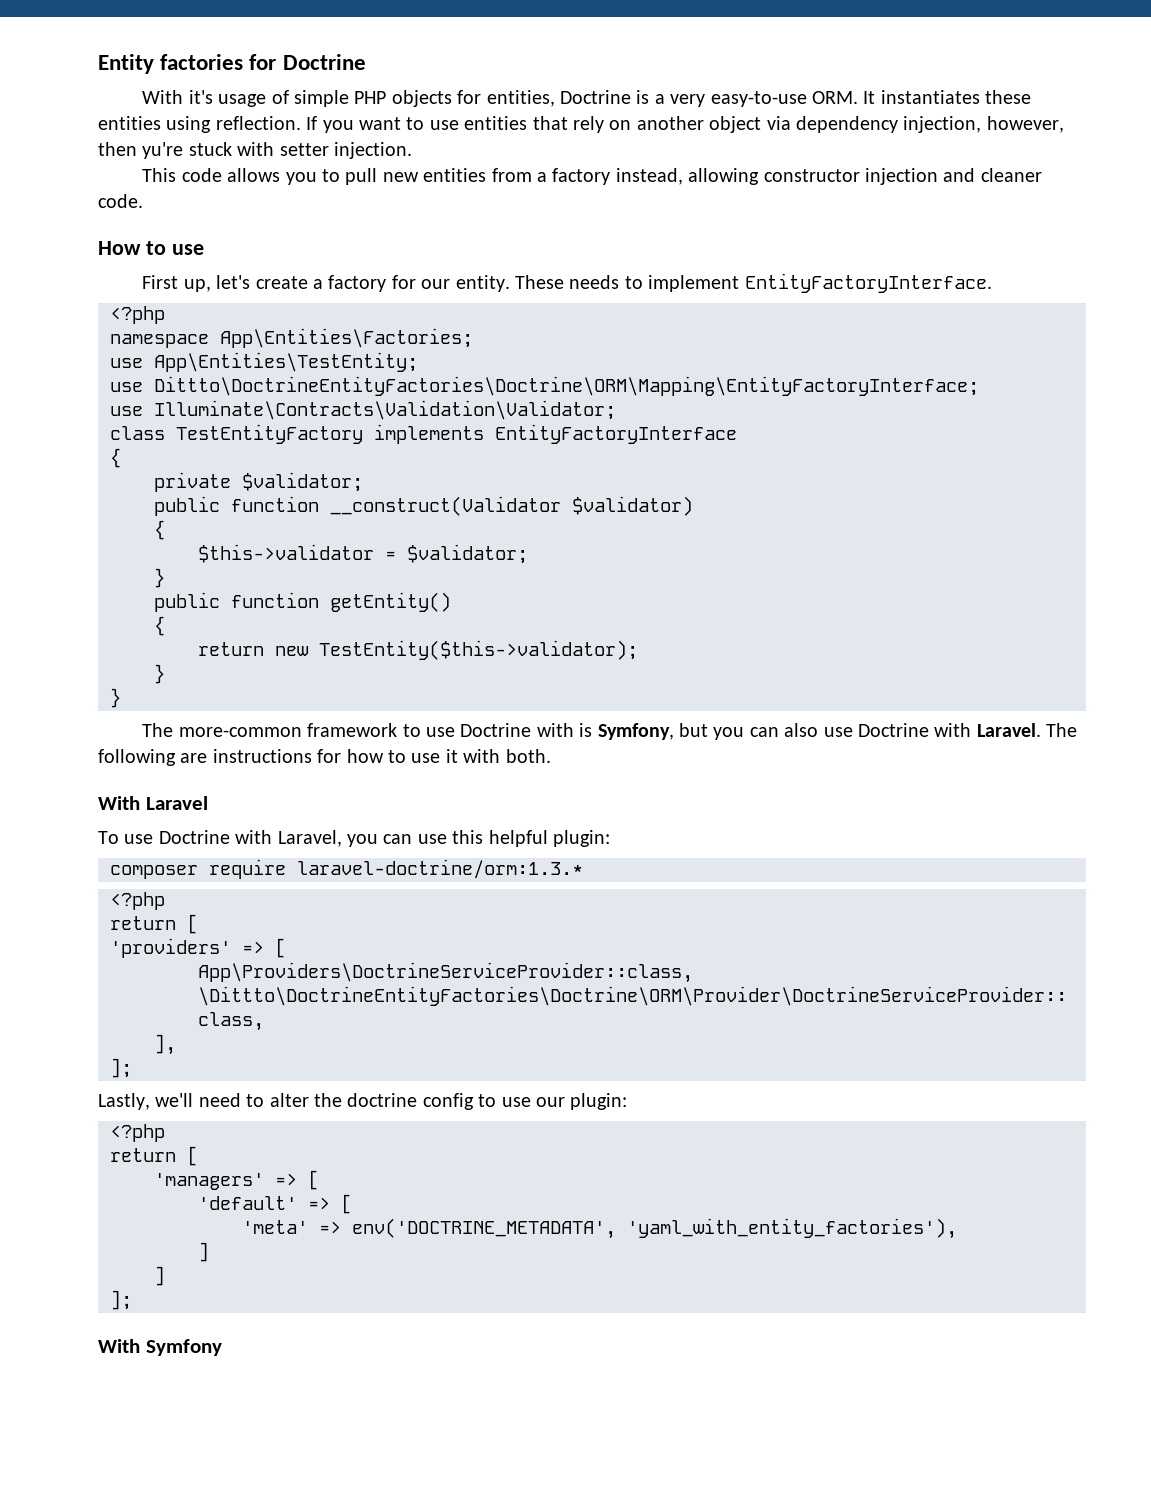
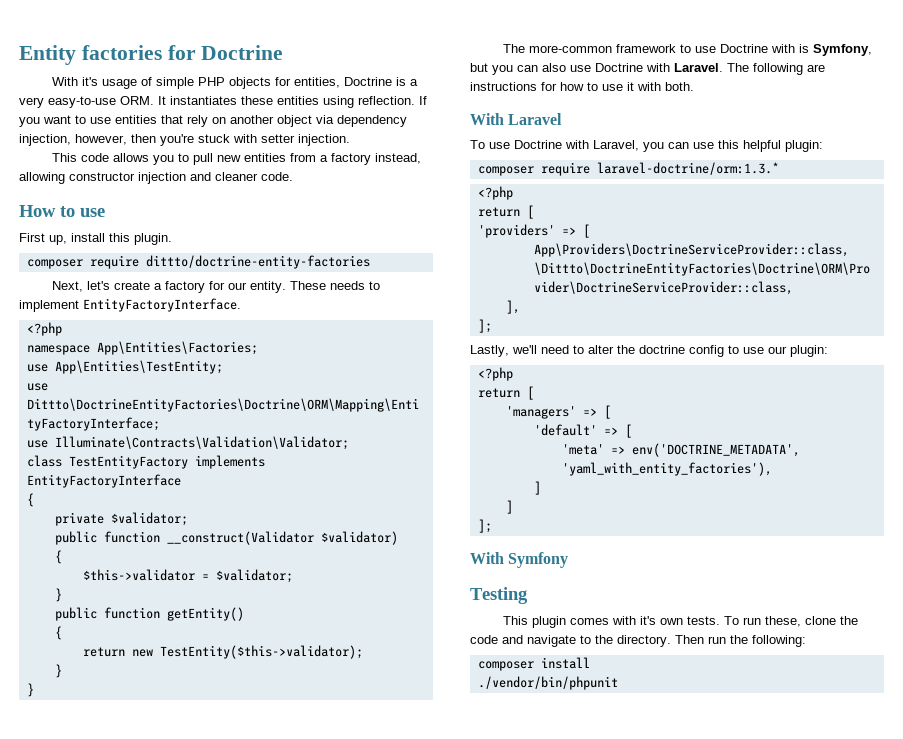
- If you want to use entities that rely on another object via dependency injection, however, then yu're stuck with setter injection.
+ If you want to use entities that rely on another object via dependency injection, however, then you're stuck with setter injection.
- First up, let's create a factory for our entity.
+ First up, install this plugin.
+ composer require dittto/doctrine-entity-factories
+ Next, let's create a factory for our entity.
+ Testing
+ This plugin comes with it's own tests. To run these, clone the code and navigate to the directory. Then run the following:
+ composer install
+ ./vendor/bin/phpunit

